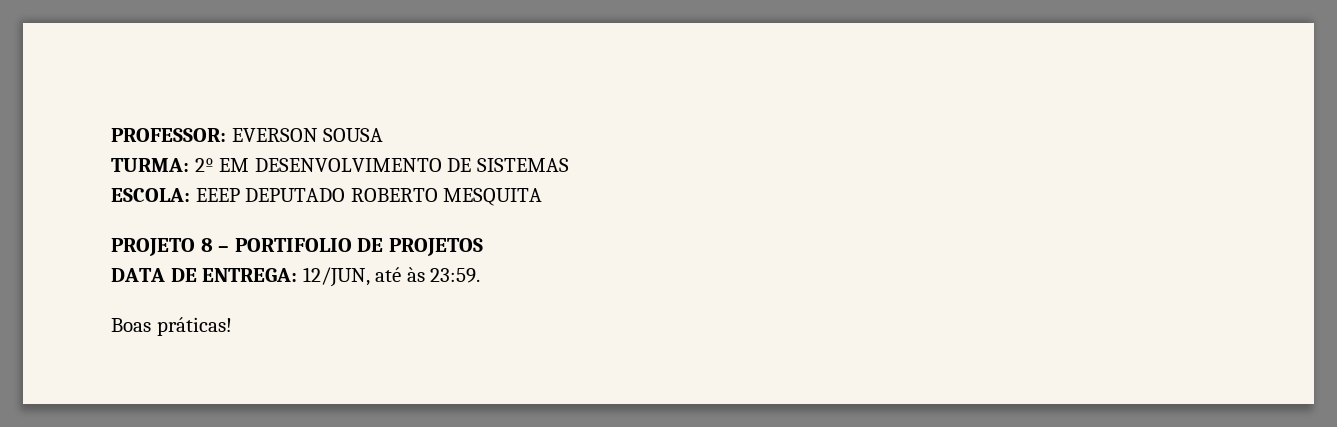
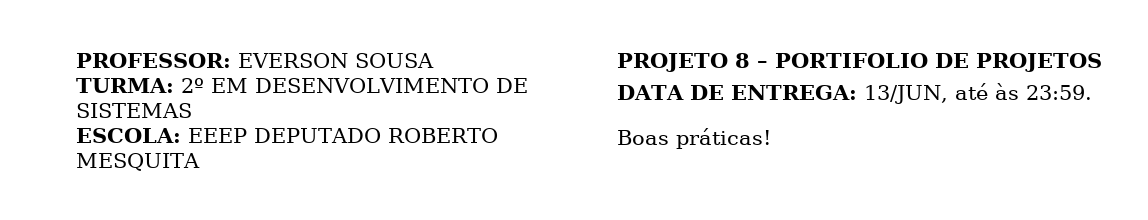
- DATA DE ENTREGA: 12/JUN, até às 23:59.
+ DATA DE ENTREGA: 13/JUN, até às 23:59.

